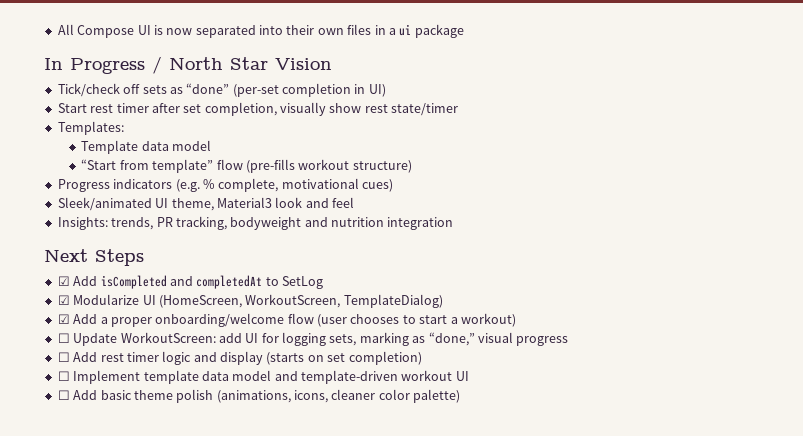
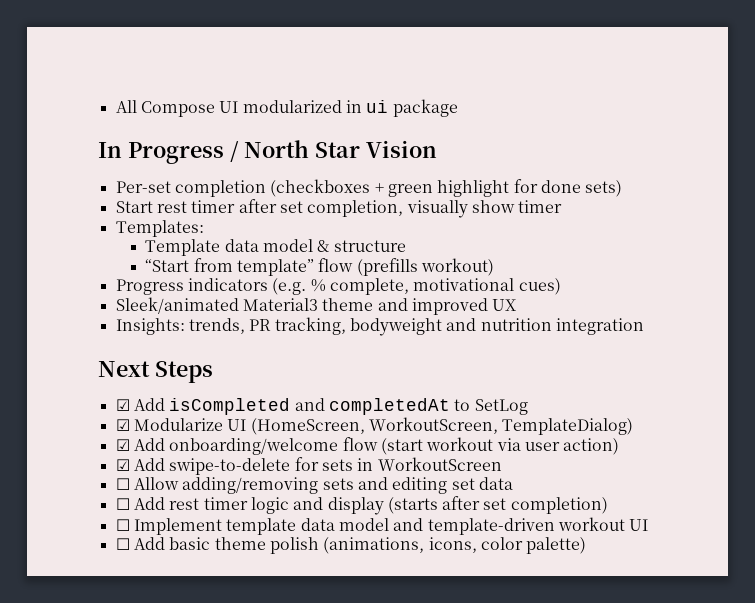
- All Compose UI is now separated into their own files in a ui package
+ All Compose UI modularized in ui package
- Tick/check off sets as “done” (per-set completion in UI)
+ Per-set completion (checkboxes + green highlight for done sets)
- Start rest timer after set completion, visually show rest state/timer
+ Start rest timer after set completion, visually show timer
- Template data model
+ Template data model & structure
- “Start from template” flow (pre-fills workout structure)
+ “Start from template” flow (prefills workout)
- Sleek/animated UI theme, Material3 look and feel
+ Sleek/animated Material3 theme and improved UX
- ☑ Add a proper onboarding/welcome flow (user chooses to start a workout)
- ☐ Update WorkoutScreen: add UI for logging sets, marking as “done,” visual progress
+ ☑ Add onboarding/welcome flow (start workout via user action)
+ ☑ Add swipe-to-delete for sets in WorkoutScreen
+ ☐ Allow adding/removing sets and editing set data
- ☐ Add rest timer logic and display (starts on set completion)
+ ☐ Add rest timer logic and display (starts after set completion)
- ☐ Add basic theme polish (animations, icons, cleaner color palette)
+ ☐ Add basic theme polish (animations, icons, color palette)

